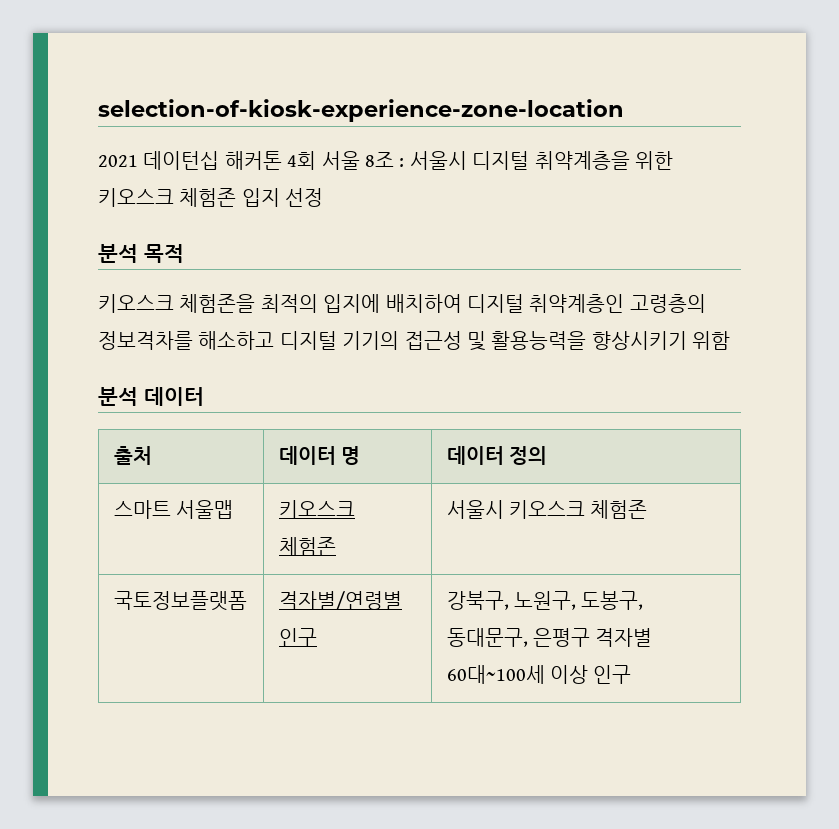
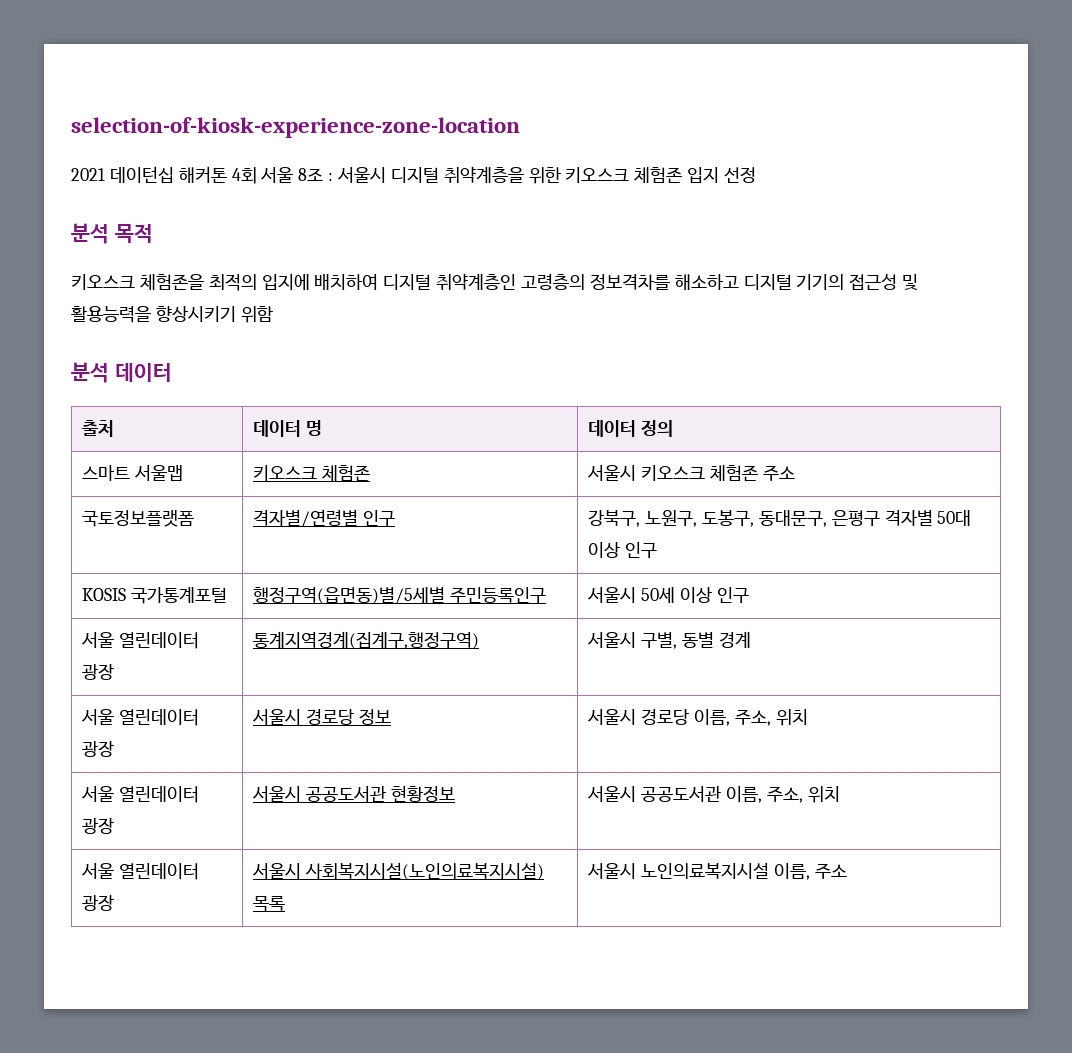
- 스마트 서울맵 | 키오스크 체험존 | 서울시 키오스크 체험존
+ 스마트 서울맵 | 키오스크 체험존 | 서울시 키오스크 체험존 주소
- 국토정보플랫폼 | 격자별/연령별 인구 | 강북구, 노원구, 도봉구, 동대문구, 은평구 격자별 60대~100세 이상 인구
+ 국토정보플랫폼 | 격자별/연령별 인구 | 강북구, 노원구, 도봉구, 동대문구, 은평구 격자별 50대 이상 인구
+ KOSIS 국가통계포털 | 행정구역(읍면동)별/5세별 주민등록인구 | 서울시 50세 이상 인구
+ 서울 열린데이터 광장 | 통계지역경계(집계구,행정구역) | 서울시 구별, 동별 경계
+ 서울 열린데이터 광장 | 서울시 경로당 정보 | 서울시 경로당 이름, 주소, 위치
+ 서울 열린데이터 광장 | 서울시 공공도서관 현황정보 | 서울시 공공도서관 이름, 주소, 위치
+ 서울 열린데이터 광장 | 서울시 사회복지시설(노인의료복지시설) 목록 | 서울시 노인의료복지시설 이름, 주소

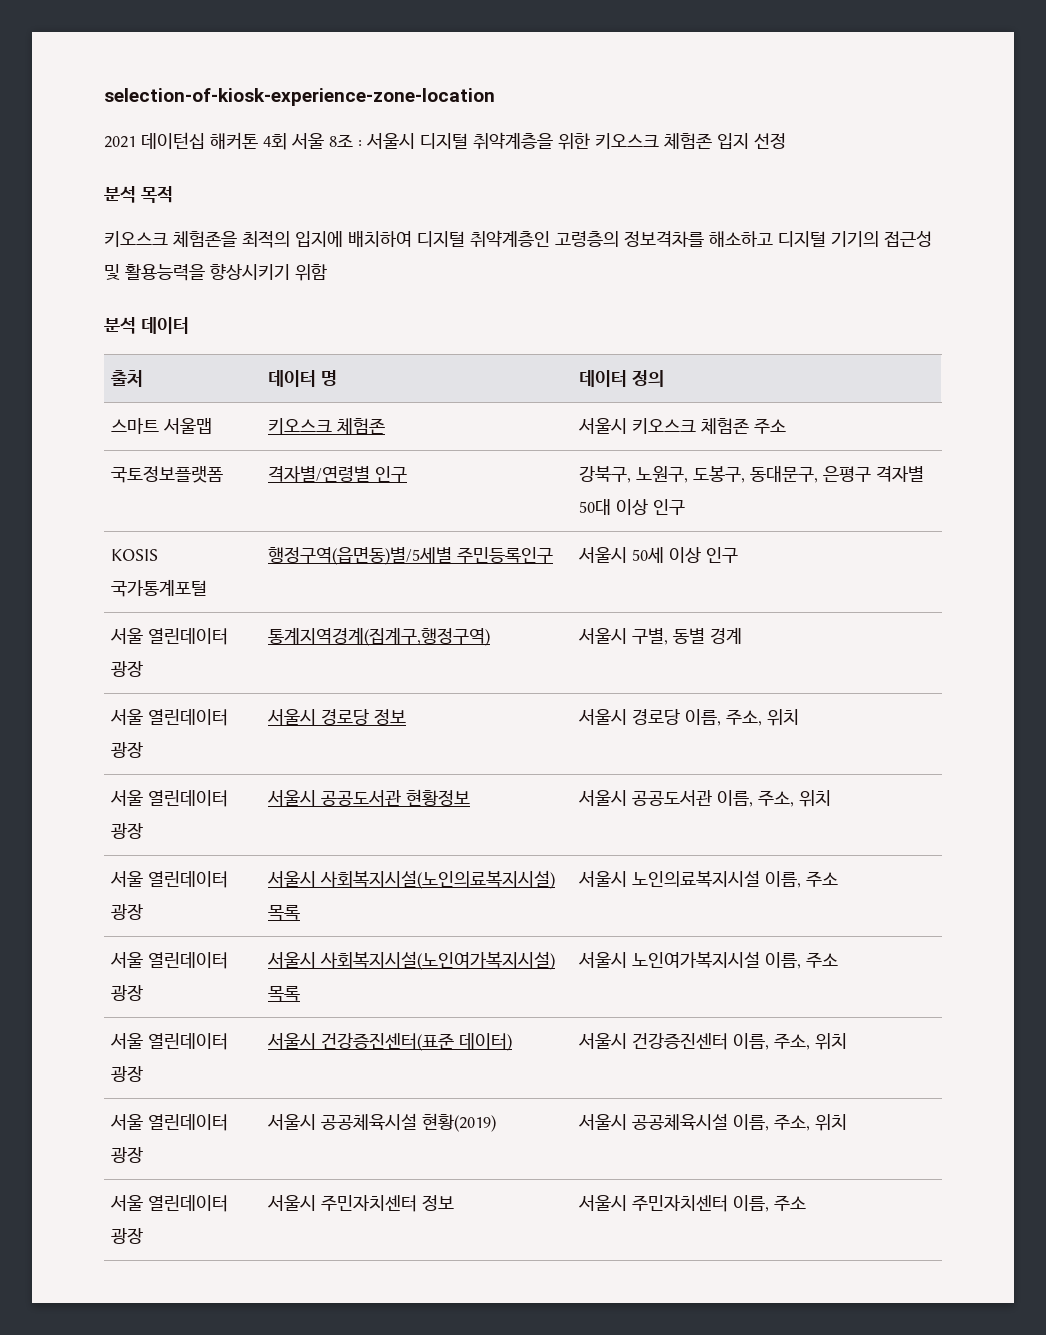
+ 서울 열린데이터 광장 | 서울시 사회복지시설(노인여가복지시설) 목록 | 서울시 노인여가복지시설 이름, 주소
+ 서울 열린데이터 광장 | 서울시 건강증진센터(표준 데이터) | 서울시 건강증진센터 이름, 주소, 위치
+ 서울 열린데이터 광장 | 서울시 공공체육시설 현황(2019) | 서울시 공공체육시설 이름, 주소, 위치
+ 서울 열린데이터 광장 | 서울시 주민자치센터 정보 | 서울시 주민자치센터 이름, 주소

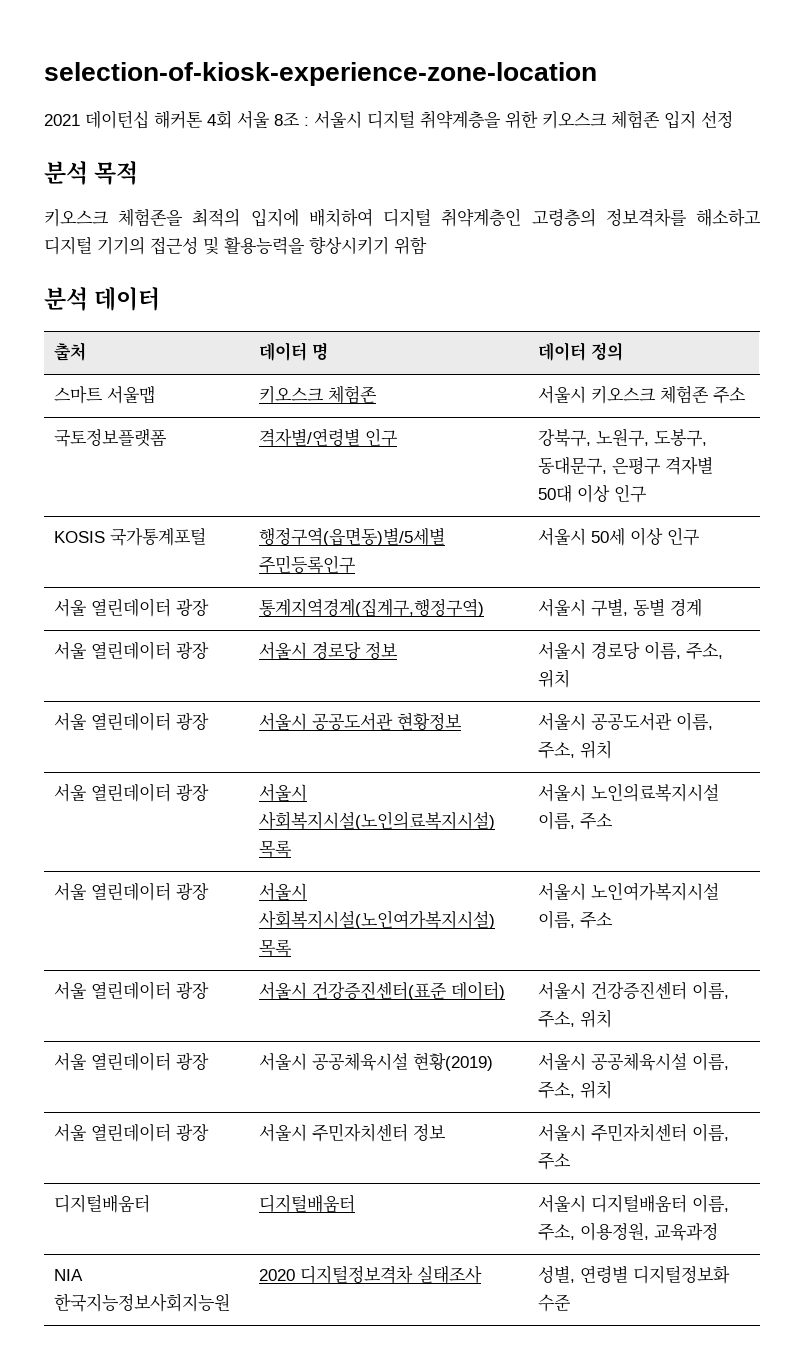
+ 디지털배움터 | 디지털배움터 | 서울시 디지털배움터 이름, 주소, 이용정원, 교육과정
+ NIA 한국지능정보사회지능원 | 2020 디지털정보격차 실태조사 | 성별, 연령별 디지털정보화 수준

